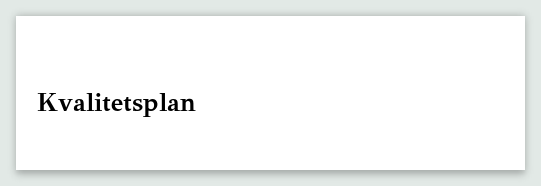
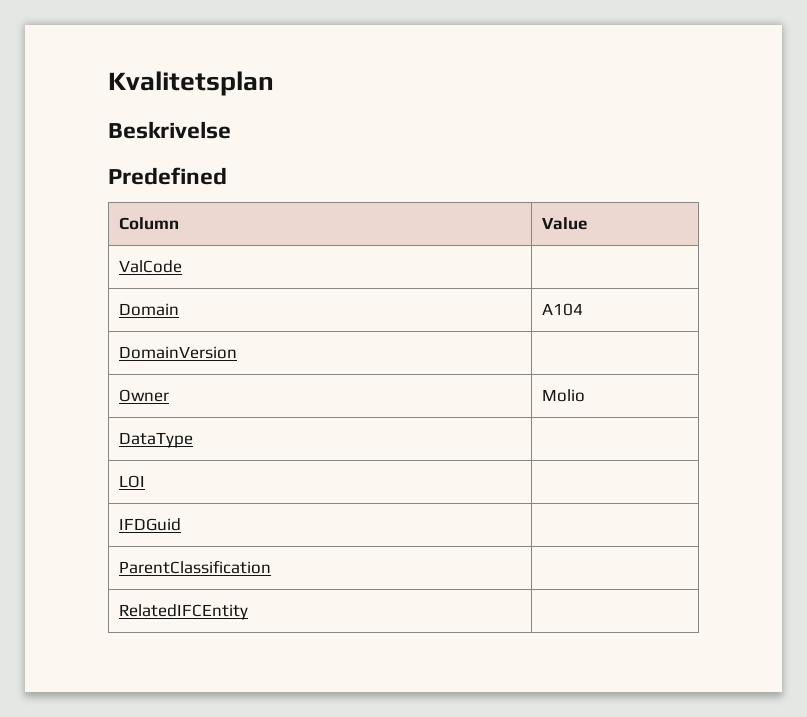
+ Beskrivelse
+ Predefined
+ Column | Value
+ ValCode |
+ Domain | A104
+ DomainVersion |
+ Owner | Molio
+ DataType |
+ LOI |
+ IFDGuid |
+ ParentClassification |
+ RelatedIFCEntity |

